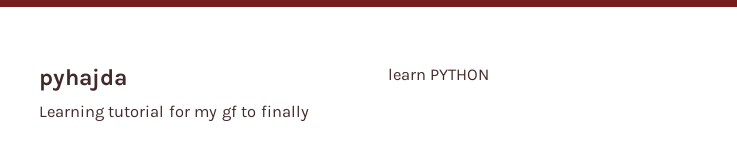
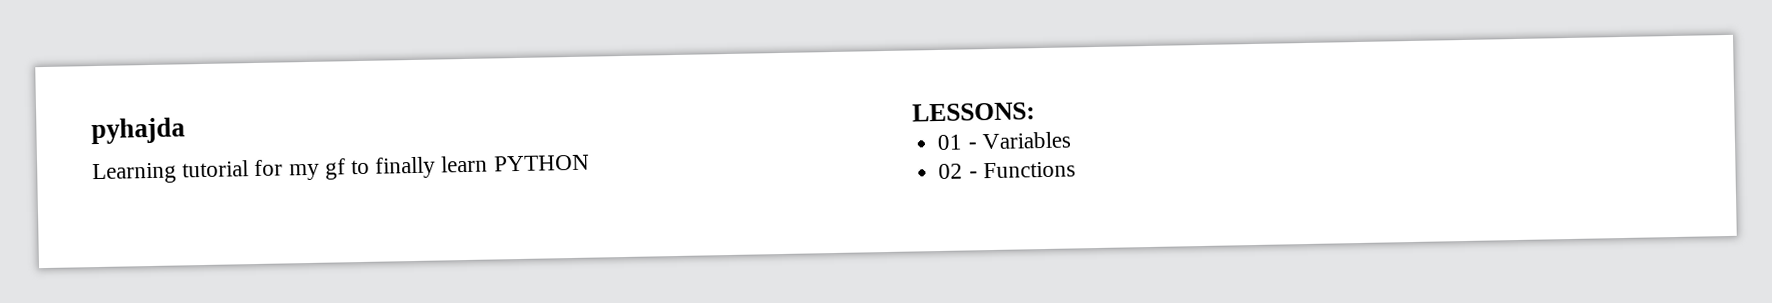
+ LESSONS:
+ 01 - Variables
+ 02 - Functions

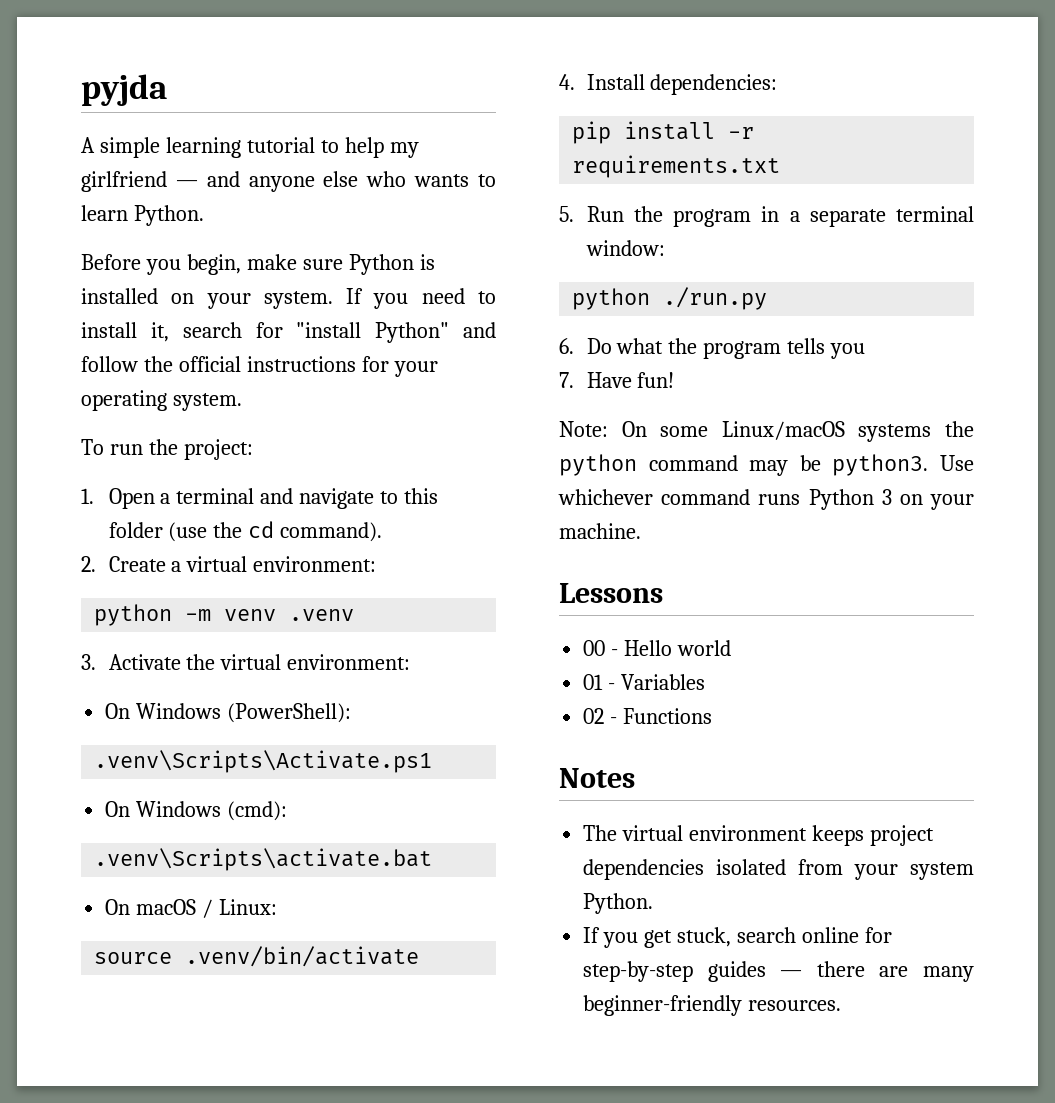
- pyhajda
- Learning tutorial for my gf to finally learn PYTHON
- LESSONS:
+ pyjda
+ A simple learning tutorial to help my girlfriend — and anyone else who wants to learn Python.
+ Before you begin, make sure Python is installed on your system. If you need to install it, search for "install Python" and follow the official instructions for your operating system.
+ To run the project:
+ 1. Open a terminal and navigate to this folder (use the cd command).
+ 2. Create a virtual environment:
+ python -m venv .venv
+ 3. Activate the virtual environment:
+ On Windows (PowerShell):
+ .venv\Scripts\Activate.ps1
+ On Windows (cmd):
+ .venv\Scripts\activate.bat
+ On macOS / Linux:
+ source .venv/bin/activate
+ 4. Install dependencies:
+ pip install -r requirements.txt
+ 5. Run the program in a separate terminal window:
+ python ./run.py
+ 6. Do what the program tells you
+ 7. Have fun!
+ Note: On some Linux/macOS systems the python command may be python3. Use whichever command runs Python 3 on your machine.
+ Lessons
+ 00 - Hello world
+ Notes
+ The virtual environment keeps project dependencies isolated from your system Python.
+ If you get stuck, search online for step-by-step guides — there are many beginner-friendly resources.

